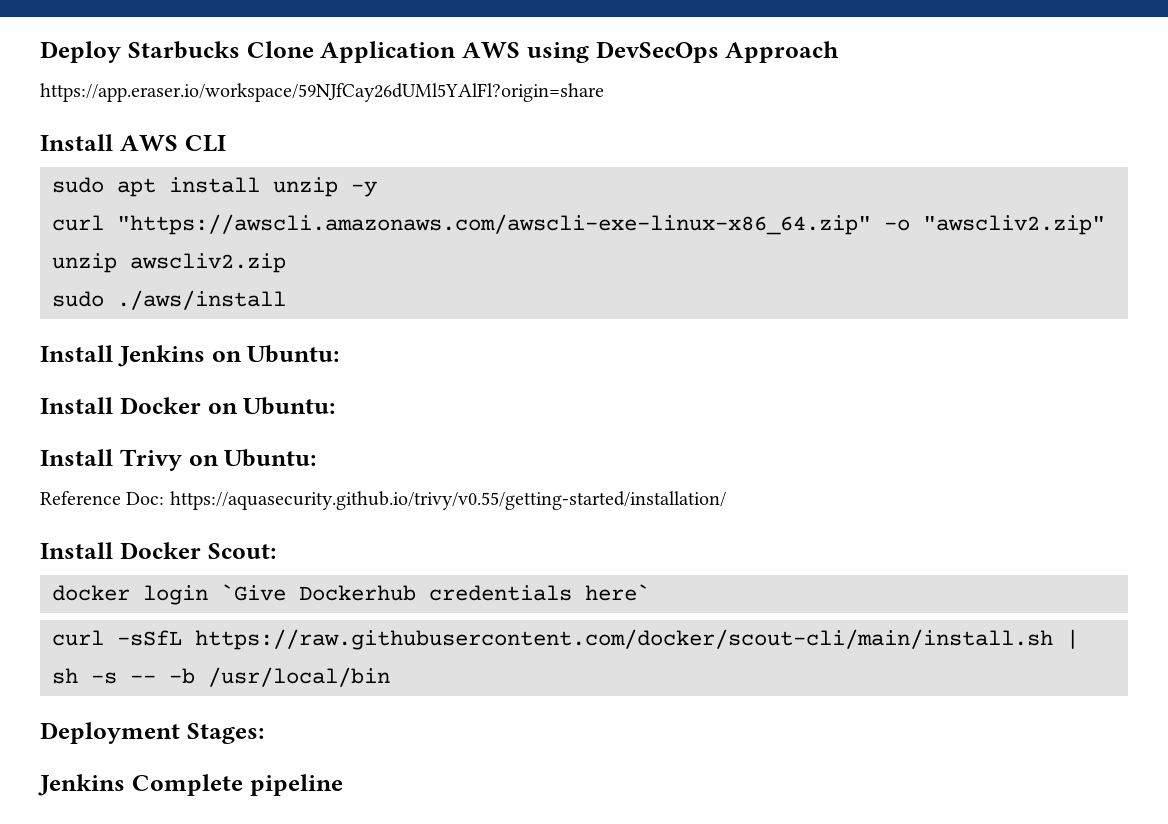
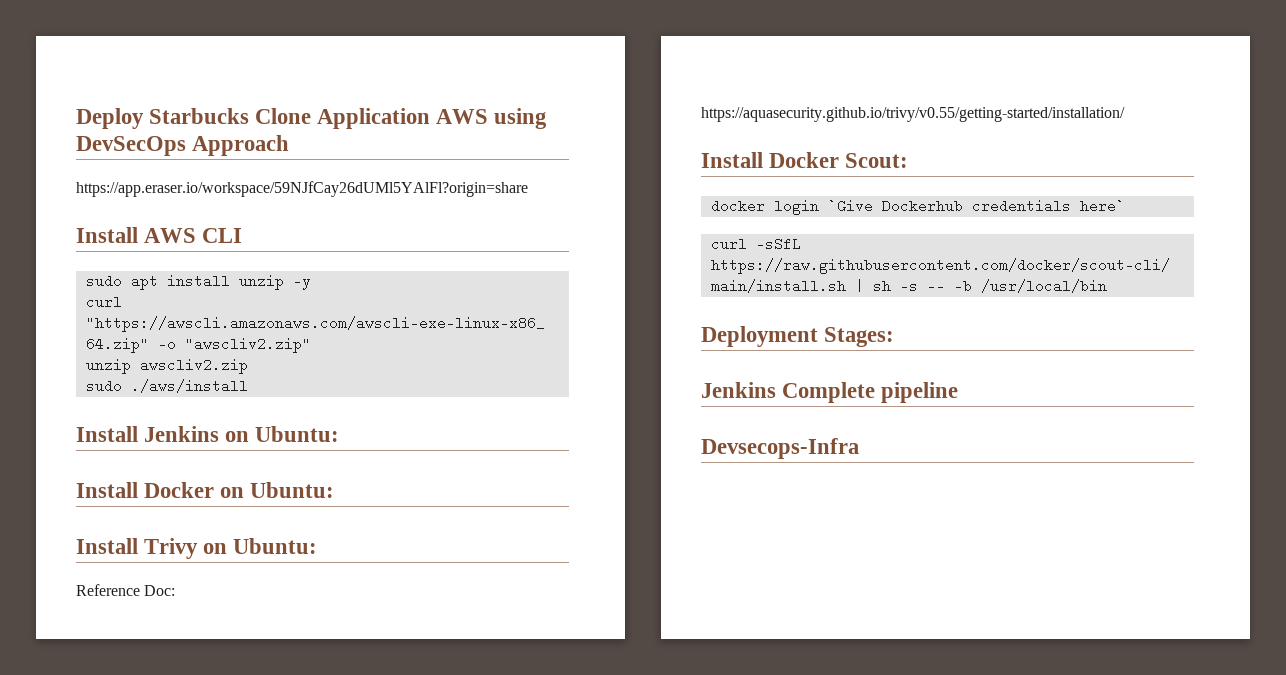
+ Devsecops-Infra

